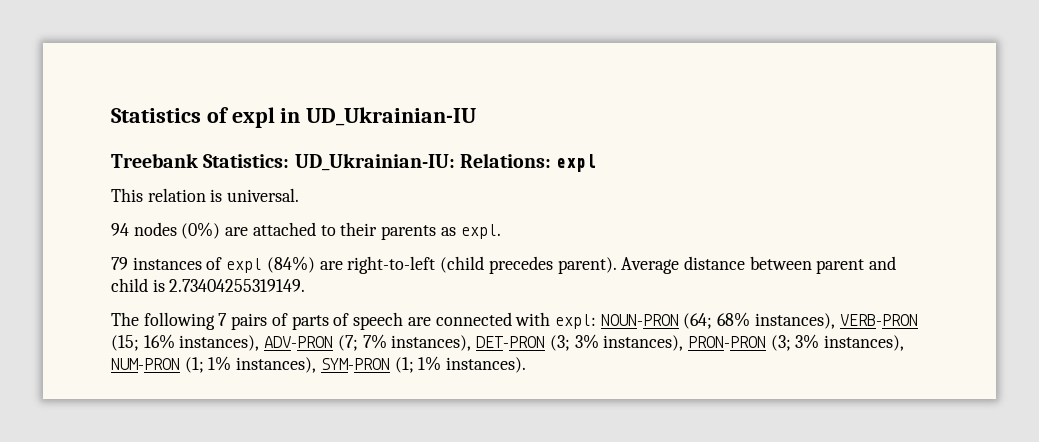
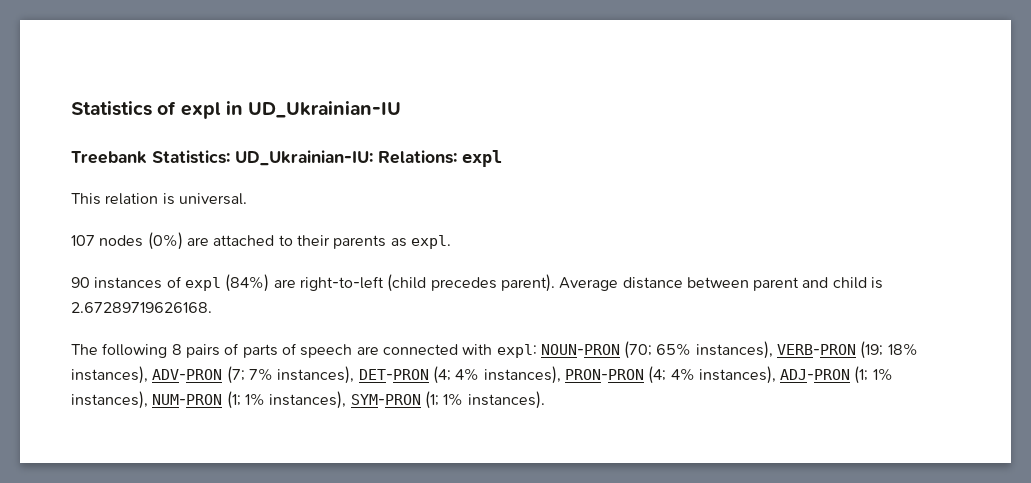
- 94 nodes (0%) are attached to their parents as expl.
+ 107 nodes (0%) are attached to their parents as expl.
- 79 instances of expl (84%) are right-to-left (child precedes parent).
+ 90 instances of expl (84%) are right-to-left (child precedes parent).
- Average distance between parent and child is 2.73404255319149.
+ Average distance between parent and child is 2.67289719626168.
- The following 7 pairs of parts of speech are connected with expl: NOUN-PRON (64; 68% instances), VERB-PRON (15; 16% instances), ADV-PRON (7; 7% instances), DET-PRON (3; 3% instances), PRON-PRON (3; 3% instances), NUM-PRON (1; 1% instances), SYM-PRON (1; 1% instances).
+ The following 8 pairs of parts of speech are connected with expl: NOUN-PRON (70; 65% instances), VERB-PRON (19; 18% instances), ADV-PRON (7; 7% instances), DET-PRON (4; 4% instances), PRON-PRON (4; 4% instances), ADJ-PRON (1; 1% instances), NUM-PRON (1; 1% instances), SYM-PRON (1; 1% instances).

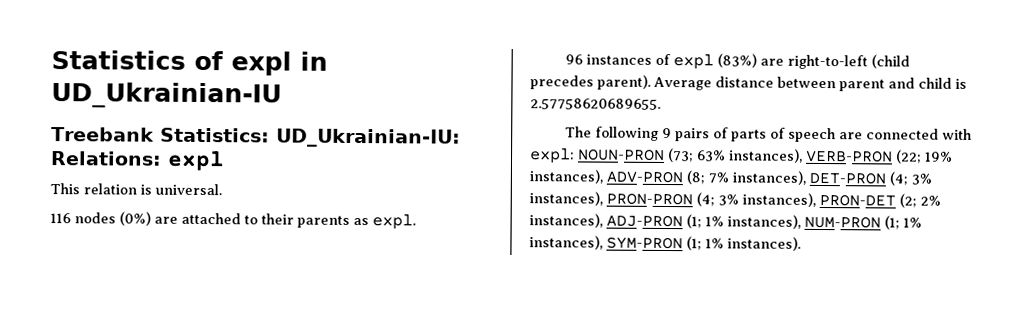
- 107 nodes (0%) are attached to their parents as expl.
+ 116 nodes (0%) are attached to their parents as expl.
- 90 instances of expl (84%) are right-to-left (child precedes parent).
+ 96 instances of expl (83%) are right-to-left (child precedes parent).
- Average distance between parent and child is 2.67289719626168.
+ Average distance between parent and child is 2.57758620689655.
- The following 8 pairs of parts of speech are connected with expl: NOUN-PRON (70; 65% instances), VERB-PRON (19; 18% instances), ADV-PRON (7; 7% instances), DET-PRON (4; 4% instances), PRON-PRON (4; 4% instances), ADJ-PRON (1; 1% instances), NUM-PRON (1; 1% instances), SYM-PRON (1; 1% instances).
+ The following 9 pairs of parts of speech are connected with expl: NOUN-PRON (73; 63% instances), VERB-PRON (22; 19% instances), ADV-PRON (8; 7% instances), DET-PRON (4; 3% instances), PRON-PRON (4; 3% instances), PRON-DET (2; 2% instances), ADJ-PRON (1; 1% instances), NUM-PRON (1; 1% instances), SYM-PRON (1; 1% instances).

